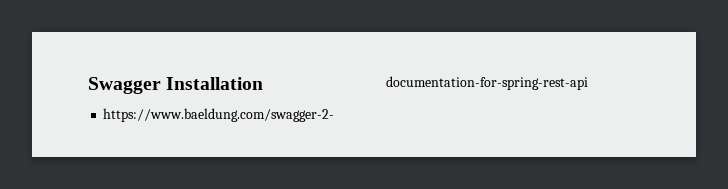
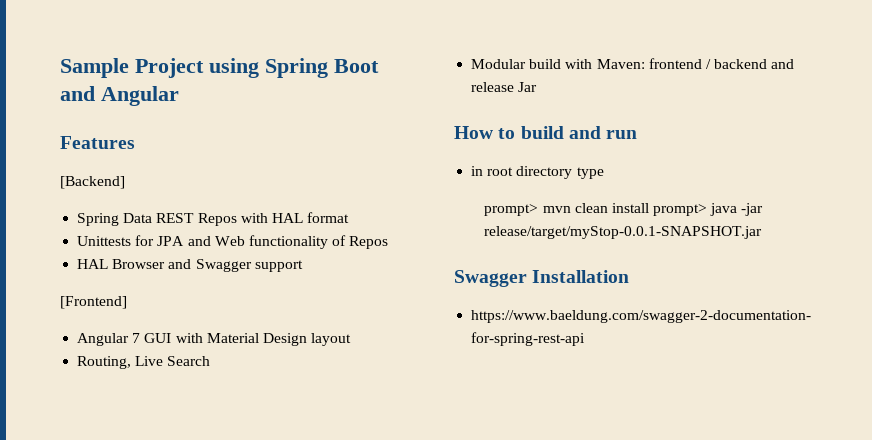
+ Sample Project using Spring Boot and Angular
+ Features
+ [Backend]
+ Spring Data REST Repos with HAL format
+ Unittests for JPA and Web functionality of Repos
+ HAL Browser and Swagger support
+ [Frontend]
+ Angular 7 GUI with Material Design layout
+ Routing, Live Search
+ Modular build with Maven: frontend / backend and release Jar
+ How to build and run
+ in root directory type
+ prompt> mvn clean install prompt> java -jar release/target/myStop-0.0.1-SNAPSHOT.jar

